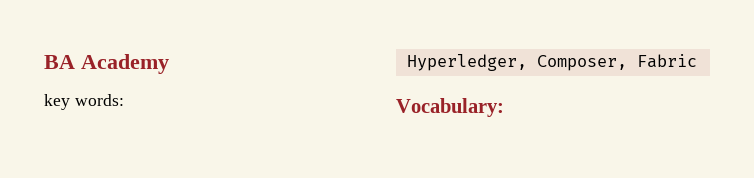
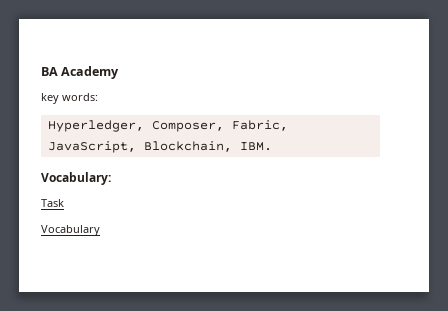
- Hyperledger, Composer, Fabric
+ Hyperledger, Composer, Fabric, JavaScript, Blockchain, IBM.
+ Task
+ Vocabulary

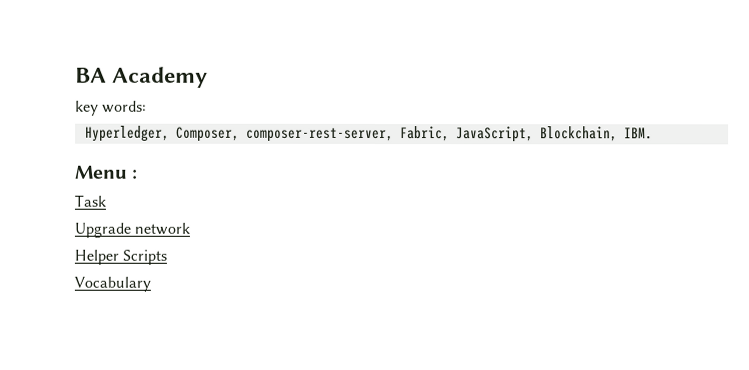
- Hyperledger, Composer, Fabric, JavaScript, Blockchain, IBM.
+ Hyperledger, Composer, composer-rest-server, Fabric, JavaScript, Blockchain, IBM.
- Vocabulary:
+ Menu :
+ Upgrade network
+ Helper Scripts

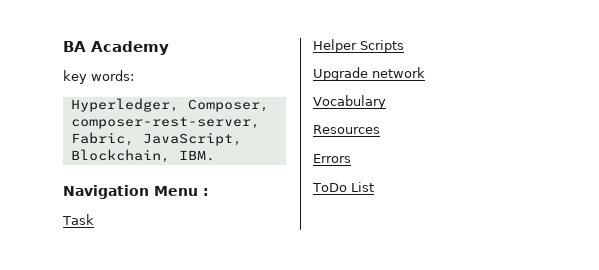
- Menu :
+ Navigation Menu :
+ Helper Scripts
- Helper Scripts
  Vocabulary
+ Resources
+ Errors
+ ToDo List

